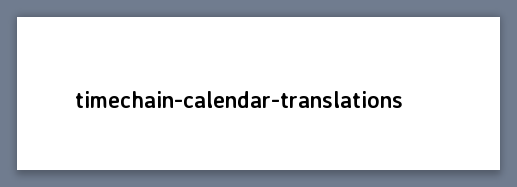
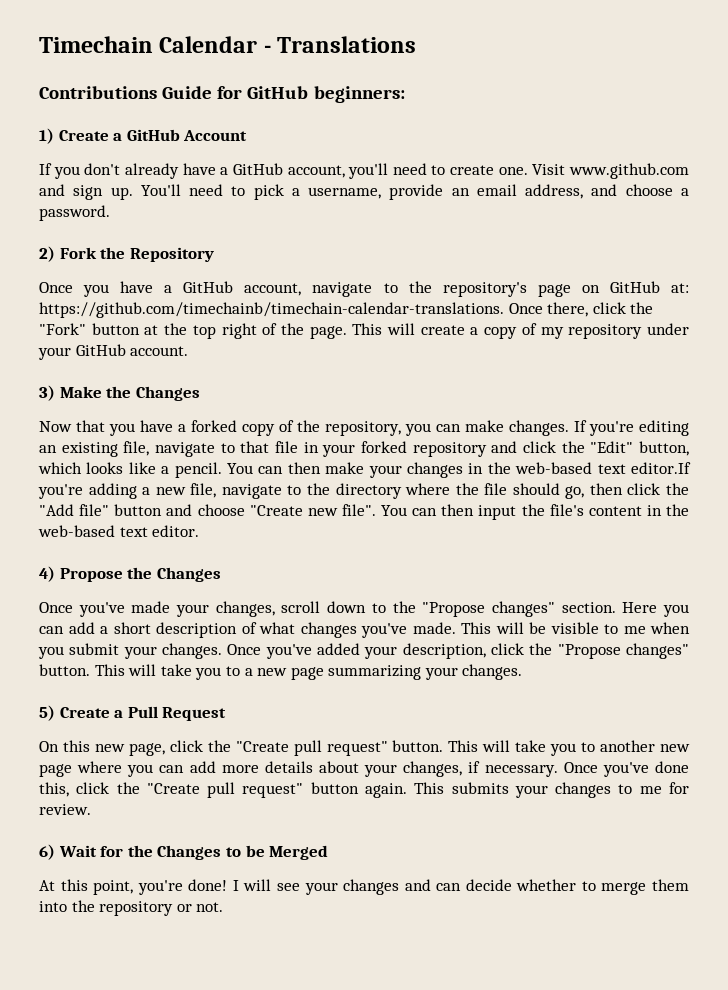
- timechain-calendar-translations
+ Timechain Calendar - Translations
+ Contributions Guide for GitHub beginners:
+ 1) Create a GitHub Account
+ If you don't already have a GitHub account, you'll need to create one. Visit www.github.com and sign up. You'll need to pick a username, provide an email address, and choose a password.
+ 2) Fork the Repository
+ Once you have a GitHub account, navigate to the repository's page on GitHub at: https://github.com/timechainb/timechain-calendar-translations. Once there, click the "Fork" button at the top right of the page. This will create a copy of my repository under your GitHub account.
+ 3) Make the Changes
+ Now that you have a forked copy of the repository, you can make changes. If you're editing an existing file, navigate to that file in your forked repository and click the "Edit" button, which looks like a pencil. You can then make your changes in the web-based text editor.If you're adding a new file, navigate to the directory where the file should go, then click the "Add file" button and choose "Create new file". You can then input the file's content in the web-based text editor.
+ 4) Propose the Changes
+ Once you've made your changes, scroll down to the "Propose changes" section. Here you can add a short description of what changes you've made. This will be visible to me when you submit your changes. Once you've added your description, click the "Propose changes" button. This will take you to a new page summarizing your changes.
+ 5) Create a Pull Request
+ On this new page, click the "Create pull request" button. This will take you to another new page where you can add more details about your changes, if necessary. Once you've done this, click the "Create pull request" button again. This submits your changes to me for review.
+ 6) Wait for the Changes to be Merged
+ At this point, you're done! I will see your changes and can decide whether to merge them into the repository or not.

